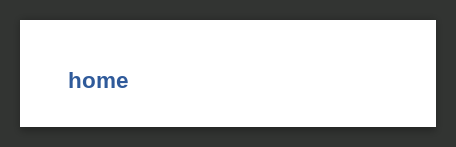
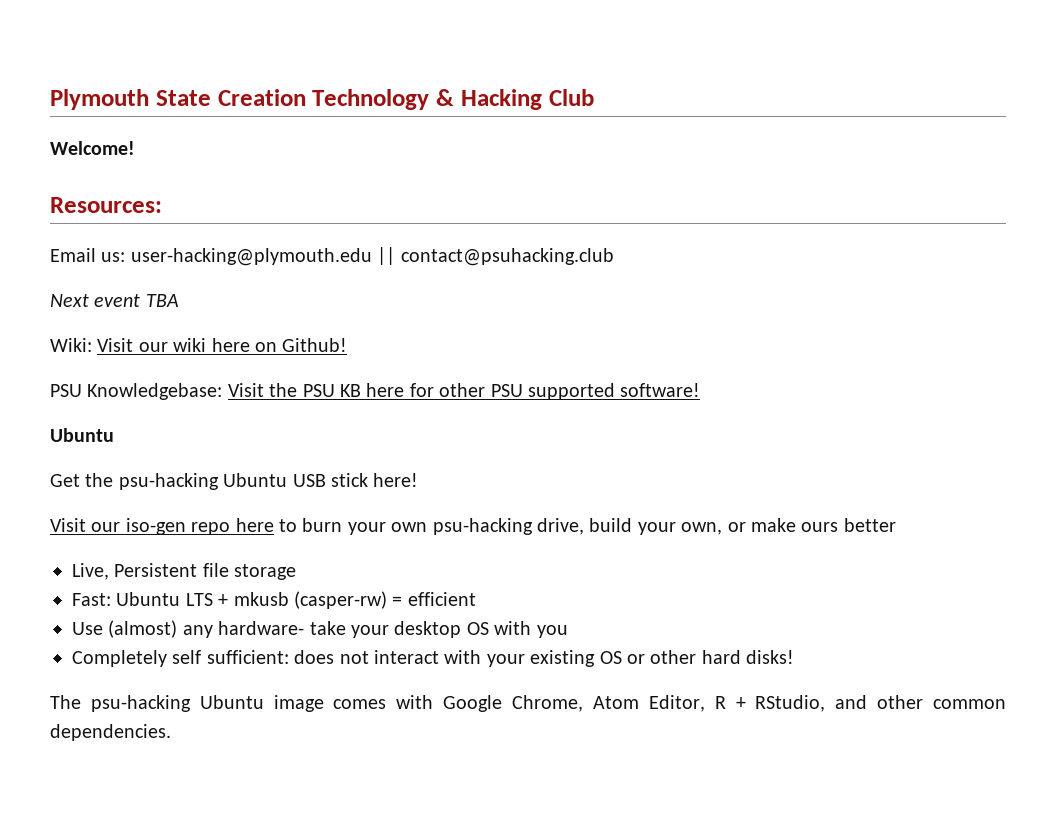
- home
+ Plymouth State Creation Technology & Hacking Club
+ Welcome!
+ Resources:
+ Email us: user-hacking@plymouth.edu || contact@psuhacking.club
+ Next event TBA
+ Wiki: Visit our wiki here on Github!
+ PSU Knowledgebase: Visit the PSU KB here for other PSU supported software!
+ Ubuntu
+ Get the psu-hacking Ubuntu USB stick here!
+ Visit our iso-gen repo here to burn your own psu-hacking drive, build your own, or make ours better
+ Live, Persistent file storage
+ Fast: Ubuntu LTS + mkusb (casper-rw) = efficient
+ Use (almost) any hardware- take your desktop OS with you
+ Completely self sufficient: does not interact with your existing OS or other hard disks!
+ The psu-hacking Ubuntu image comes with Google Chrome, Atom Editor, R + RStudio, and other common dependencies.

